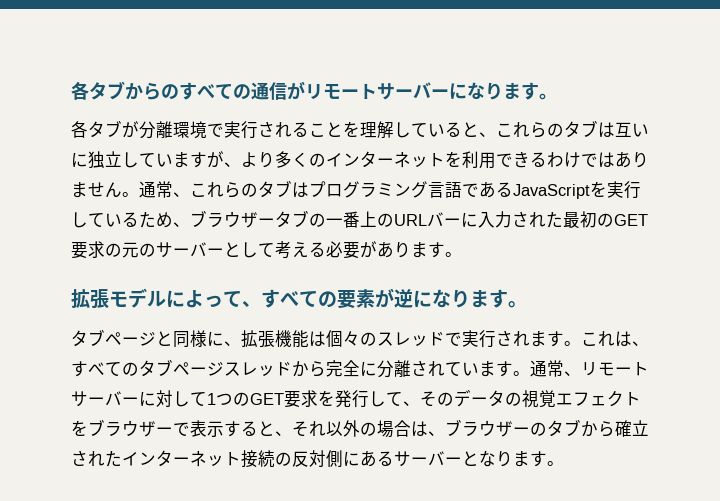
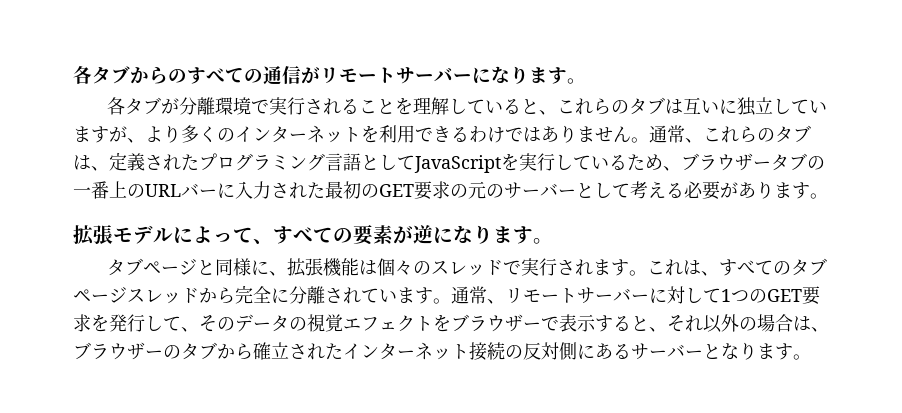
- 通常、これらのタブはプログラミング言語であるJavaScriptを実行しているため、ブラウザータブの一番上のURLバーに入力された最初のGET要求の元のサーバーとして考える必要があります。
+ 通常、これらのタブは、定義されたプログラミング言語としてJavaScriptを実行しているため、ブラウザータブの一番上のURLバーに入力された最初のGET要求の元のサーバーとして考える必要があります。

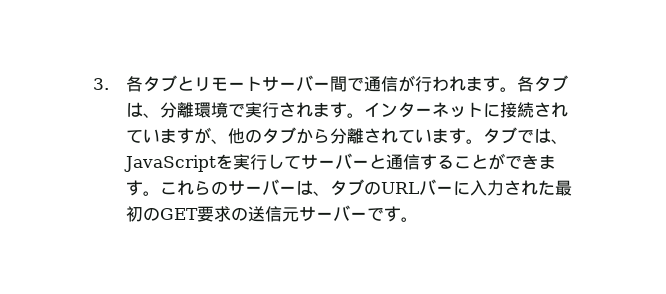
- 各タブからのすべての通信がリモートサーバーになります。
- 各タブが分離環境で実行されることを理解していると、これらのタブは互いに独立していますが、より多くのインターネットを利用できるわけではありません。通常、これらのタブは、定義されたプログラミング言語としてJavaScriptを実行しているため、ブラウザータブの一番上のURLバーに入力された最初のGET要求の元のサーバーとして考える必要があります。
- 拡張モデルによって、すべての要素が逆になります。
- タブページと同様に、拡張機能は個々のスレッドで実行されます。これは、すべてのタブページスレッドから完全に分離されています。通常、リモートサーバーに対して1つのGET要求を発行して、そのデータの視覚エフェクトをブラウザーで表示すると、それ以外の場合は、ブラウザーのタブから確立されたインターネット接続の反対側にあるサーバーとなります。
+ 3.各タブとリモートサーバー間で通信が行われます。各タブは、分離環境で実行されます。インターネットに接続されていますが、他のタブから分離されています。タブでは、JavaScriptを実行してサーバーと通信することができます。これらのサーバーは、タブのURLバーに入力された最初のGET要求の送信元サーバーです。

